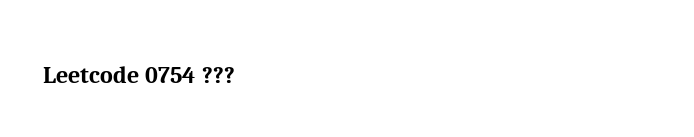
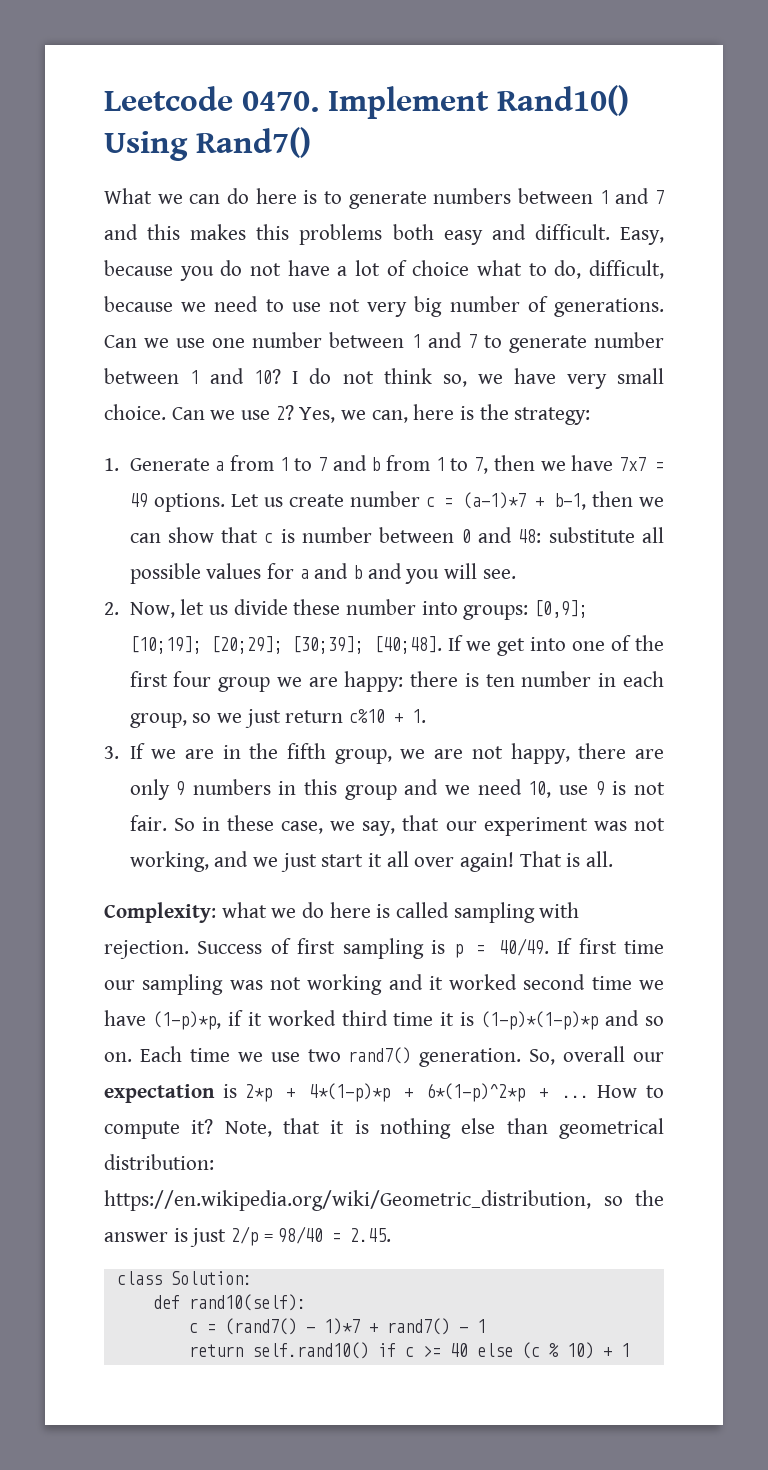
- Leetcode 0754 ???
+ Leetcode 0470. Implement Rand10() Using Rand7()
+ What we can do here is to generate numbers between 1 and 7 and this makes this problems both easy and difficult. Easy, because you do not have a lot of choice what to do, difficult, because we need to use not very big number of generations. Can we use one number between 1 and 7 to generate number between 1 and 10? I do not think so, we have very small choice. Can we use 2? Yes, we can, here is the strategy:
+ 1. Generate a from 1 to 7 and b from 1 to 7, then we have 7x7 = 49 options. Let us create number c = (a-1)*7 + b-1, then we can show that c is number between 0 and 48: substitute all possible values for a and b and you will see.
+ 2. Now, let us divide these number into groups: [0,9]; [10;19]; [20;29]; [30;39]; [40;48]. If we get into one of the first four group we are happy: there is ten number in each group, so we just return c%10 + 1.
+ 3. If we are in the fifth group, we are not happy, there are only 9 numbers in this group and we need 10, use 9 is not fair. So in these case, we say, that our experiment was not working, and we just start it all over again! That is all.
+ Complexity: what we do here is called sampling with rejection. Success of first sampling is p = 40/49. If first time our sampling was not working and it worked second time we have (1-p)*p, if it worked third time it is (1-p)*(1-p)*p and so on. Each time we use two rand7() generation. So, overall our expectation is 2*p + 4*(1-p)*p + 6*(1-p)^2*p + ... How to compute it? Note, that it is nothing else than geometrical distribution: https://en.wikipedia.org/wiki/Geometric_distribution, so the answer is just 2/p = 98/40 = 2.45.
+ class Solution:
+ def rand10(self):
+ c = (rand7() - 1)*7 + rand7() - 1
+ return self.rand10() if c >= 40 else (c % 10) + 1

